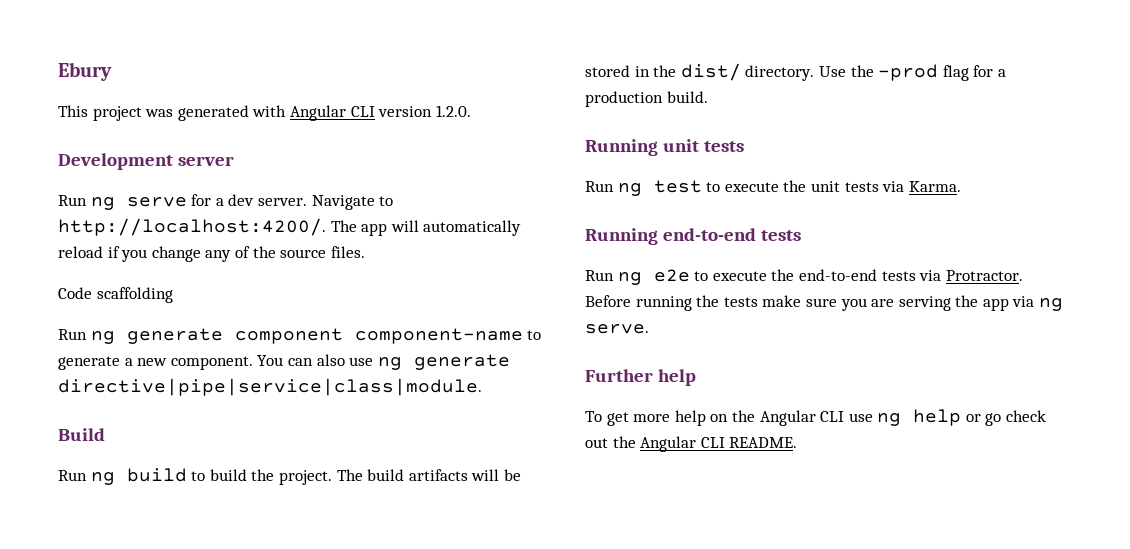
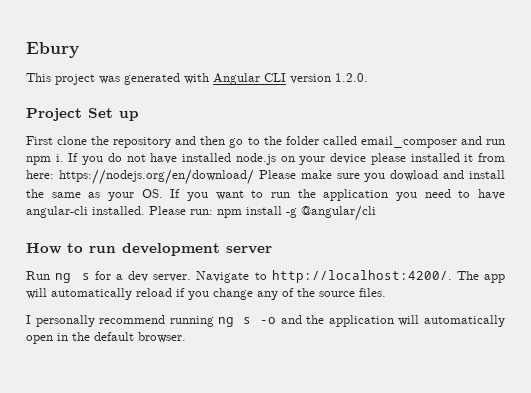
- Development server
+ Project Set up
+ First clone the repository and then go to the folder called email_composer and run npm i. If you do not have installed node.js on your device please installed it from here: https://nodejs.org/en/download/ Please make sure you dowload and install the same as your OS. If you want to run the application you need to have angular-cli installed. Please run: npm install -g @angular/cli
+ How to run development server
- Run ng serve for a dev server.
+ Run ng s for a dev server.
- Code scaffolding
- Run ng generate component component-name to generate a new component. You can also use ng generate directive|pipe|service|class|module.
- Build
- Run ng build to build the project. The build artifacts will be stored in the dist/ directory. Use the -prod flag for a production build.
- Running unit tests
- Run ng test to execute the unit tests via Karma.
- Running end-to-end tests
- Run ng e2e to execute the end-to-end tests via Protractor. Before running the tests make sure you are serving the app via ng serve.
- Further help
- To get more help on the Angular CLI use ng help or go check out the Angular CLI README.
+ I personally recommend running ng s -o and the application will automatically open in the default browser.

